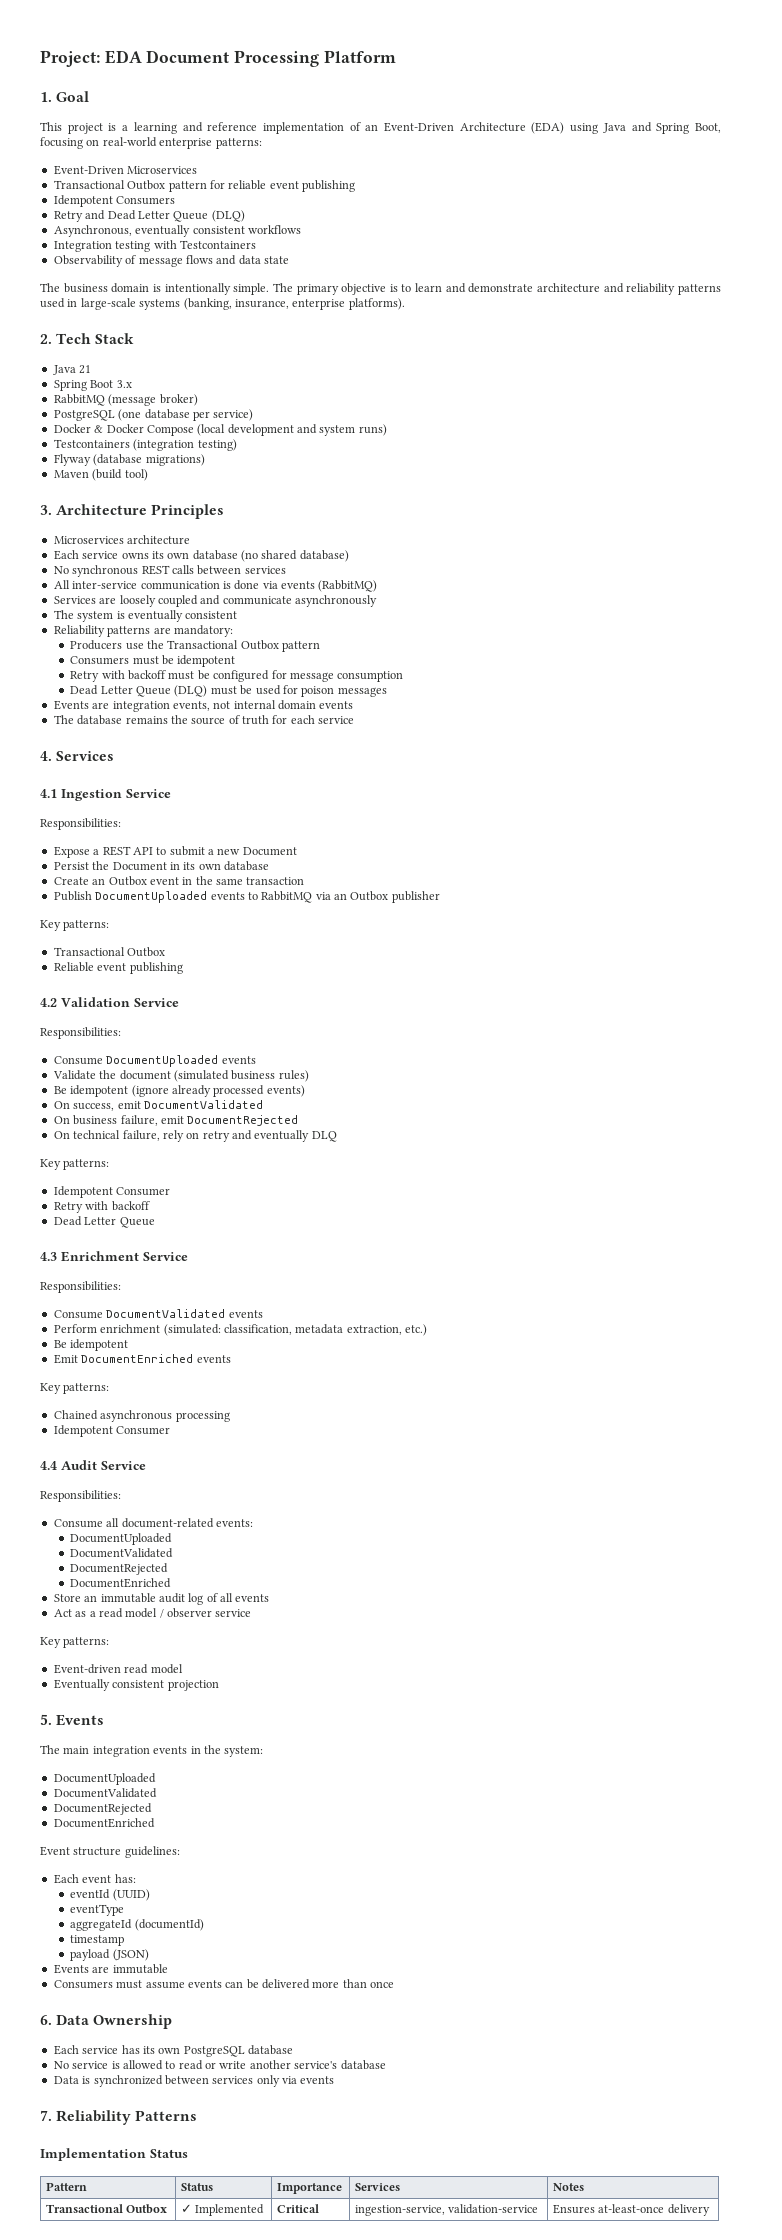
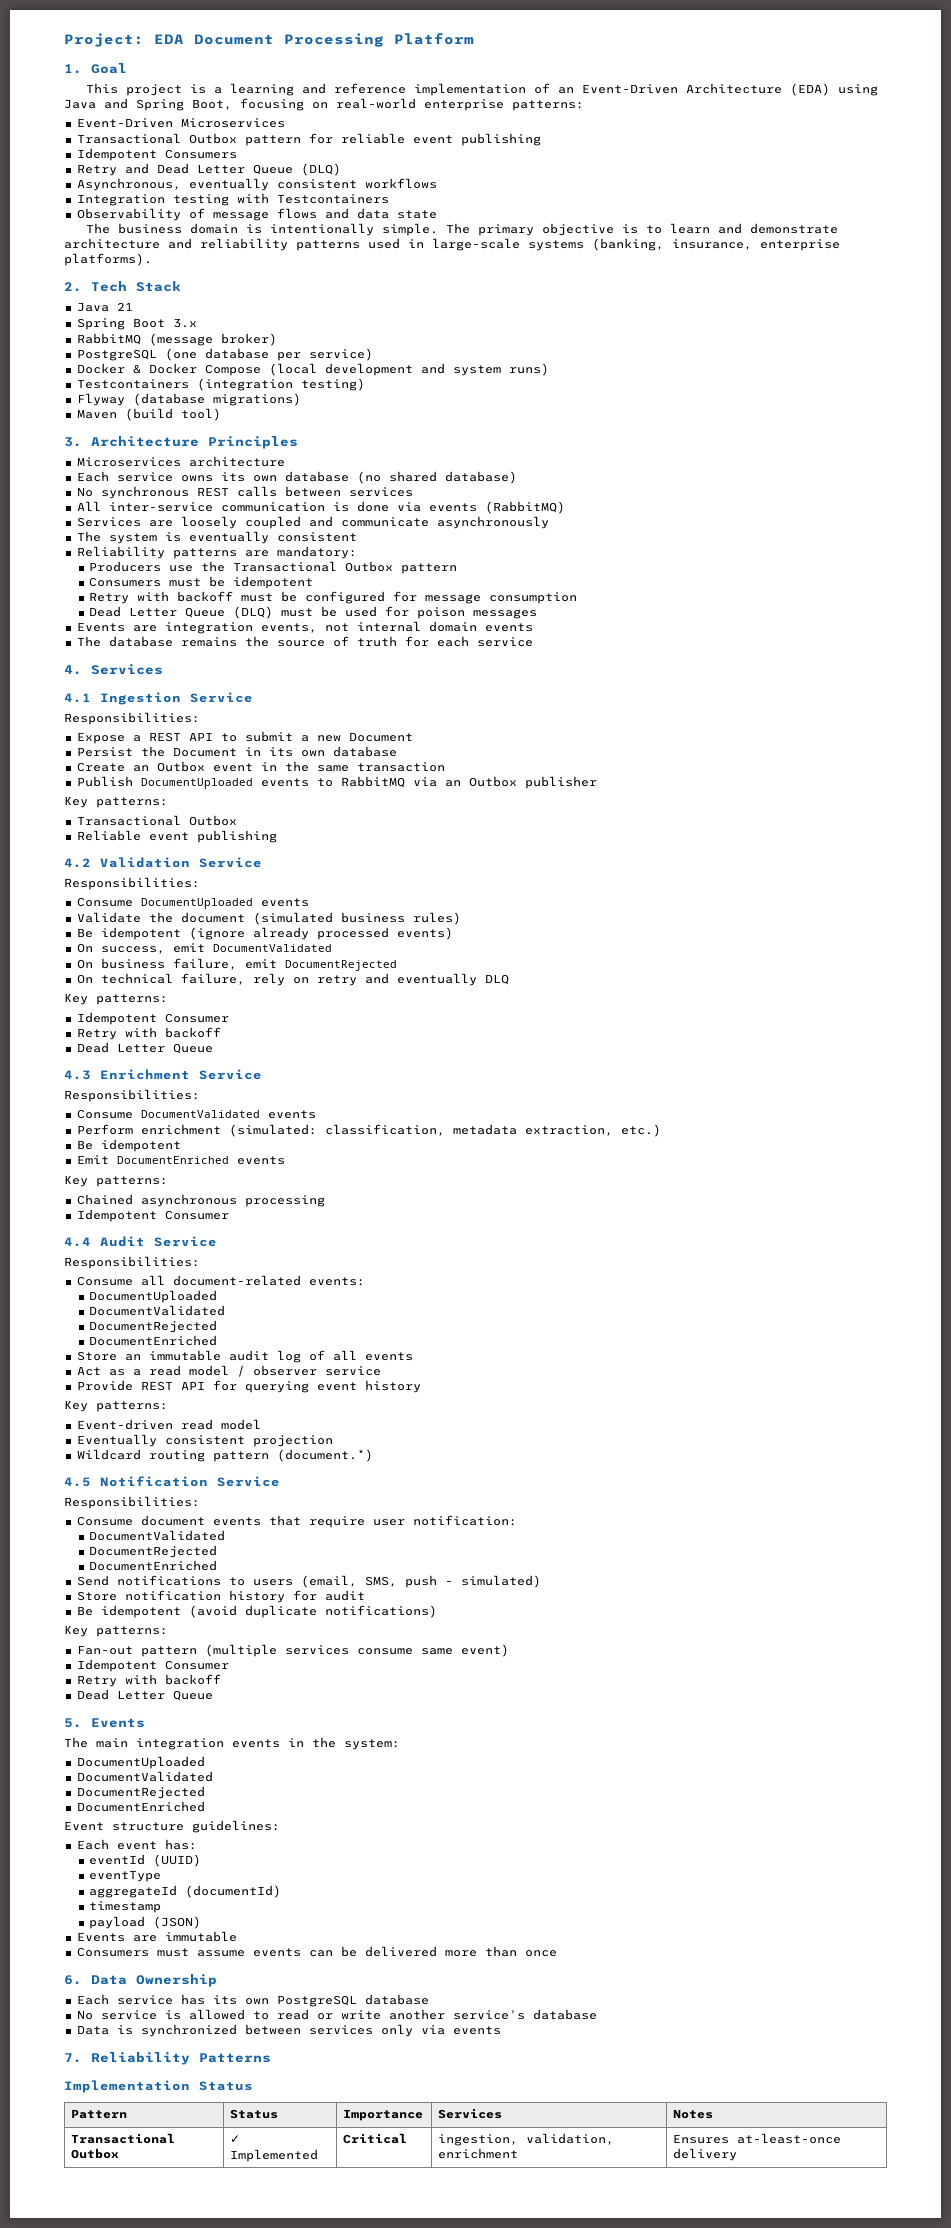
+ Provide REST API for querying event history
+ Wildcard routing pattern (document.*)
+ 4.5 Notification Service
+ Responsibilities:
+ Consume document events that require user notification:
+ DocumentValidated
+ DocumentRejected
+ DocumentEnriched
+ Send notifications to users (email, SMS, push - simulated)
+ Store notification history for audit
+ Be idempotent (avoid duplicate notifications)
+ Key patterns:
+ Fan-out pattern (multiple services consume same event)
+ Idempotent Consumer
+ Retry with backoff
+ Dead Letter Queue
- Transactional Outbox | ✓ Implemented | Critical | ingestion-service, validation-service | Ensures at-least-once delivery
+ Transactional Outbox | ✓ Implemented | Critical | ingestion, validation, enrichment | Ensures at-least-once delivery

